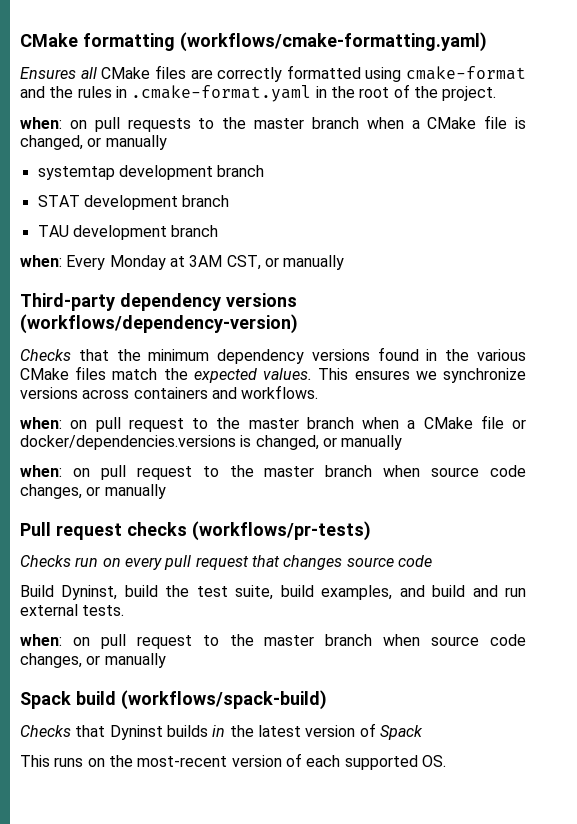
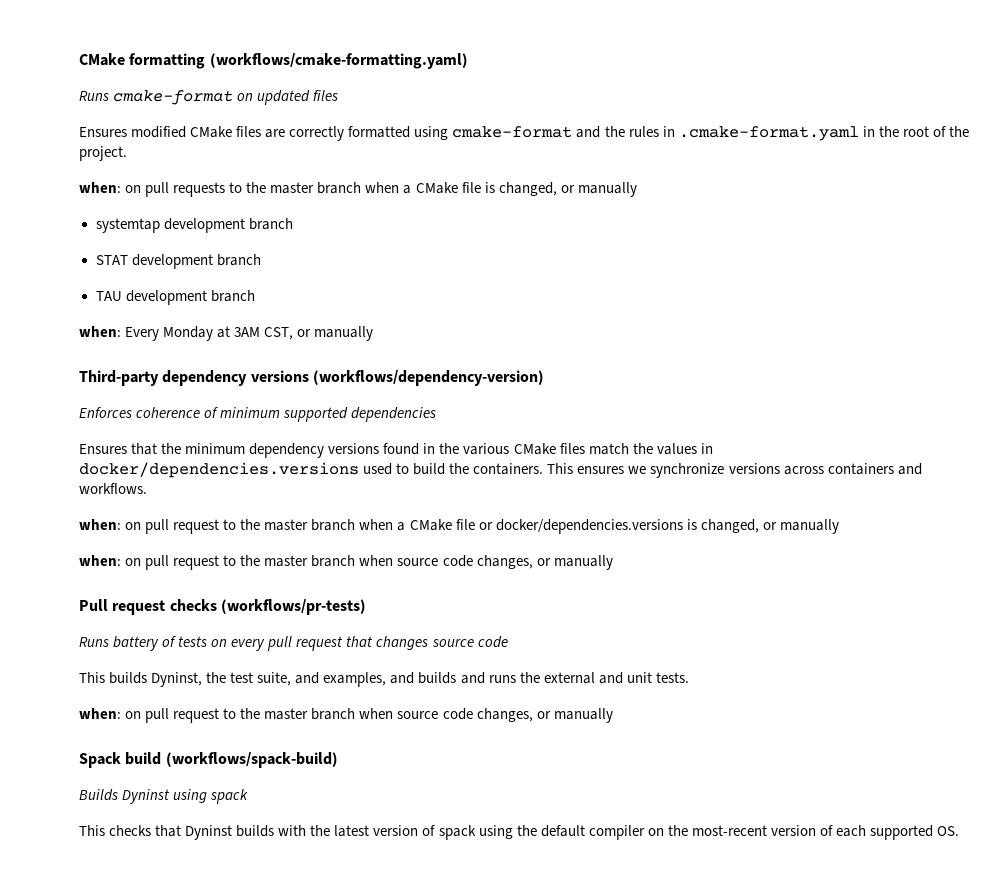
- Ensures all CMake files are correctly formatted using cmake-format and the rules in .cmake-format.yaml in the root of the project.
+ Runs cmake-format on updated files
+ Ensures modified CMake files are correctly formatted using cmake-format and the rules in .cmake-format.yaml in the root of the project.
- Checks that the minimum dependency versions found in the various CMake files match the expected values.
+ Enforces coherence of minimum supported dependencies
+ Ensures that the minimum dependency versions found in the various CMake files match the values in docker/dependencies.versions used to build the containers.
- Checks run on every pull request that changes source code
+ Runs battery of tests on every pull request that changes source code
- Build Dyninst, build the test suite, build examples, and build and run external tests.
+ This builds Dyninst, the test suite, and examples, and builds and runs the external and unit tests.
- Checks that Dyninst builds in the latest version of Spack
- This runs on the most-recent version of each supported OS.
+ Builds Dyninst using spack
+ This checks that Dyninst builds with the latest version of spack using the default compiler on the most-recent version of each supported OS.

